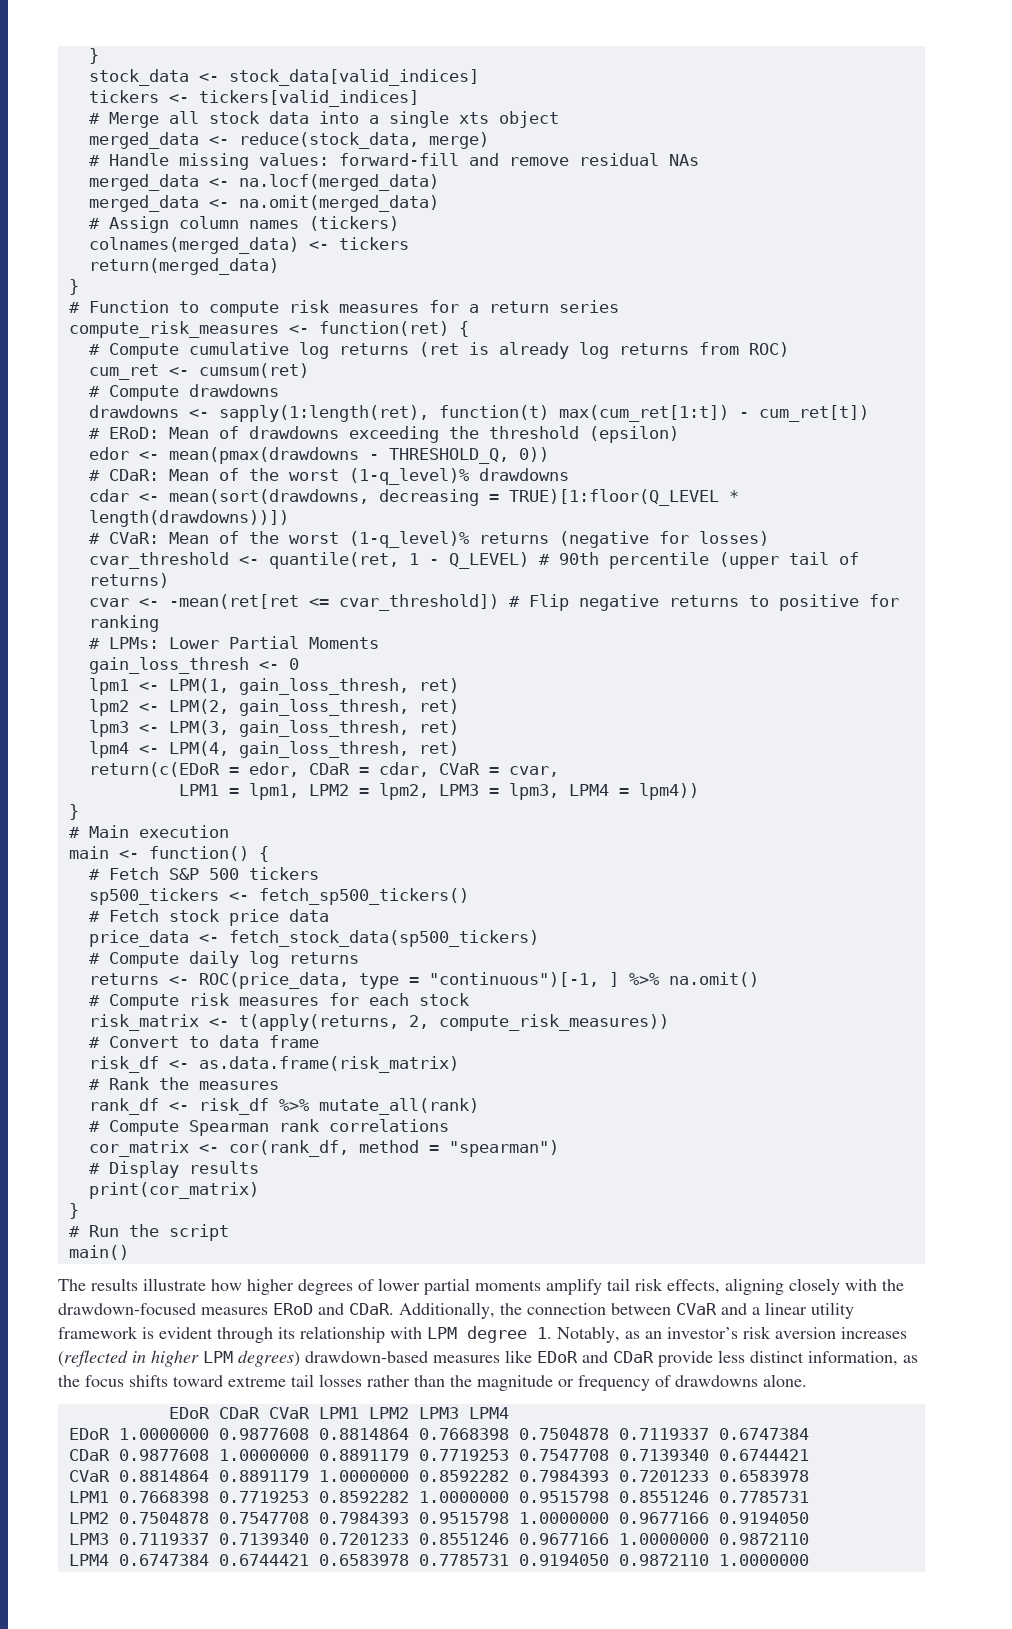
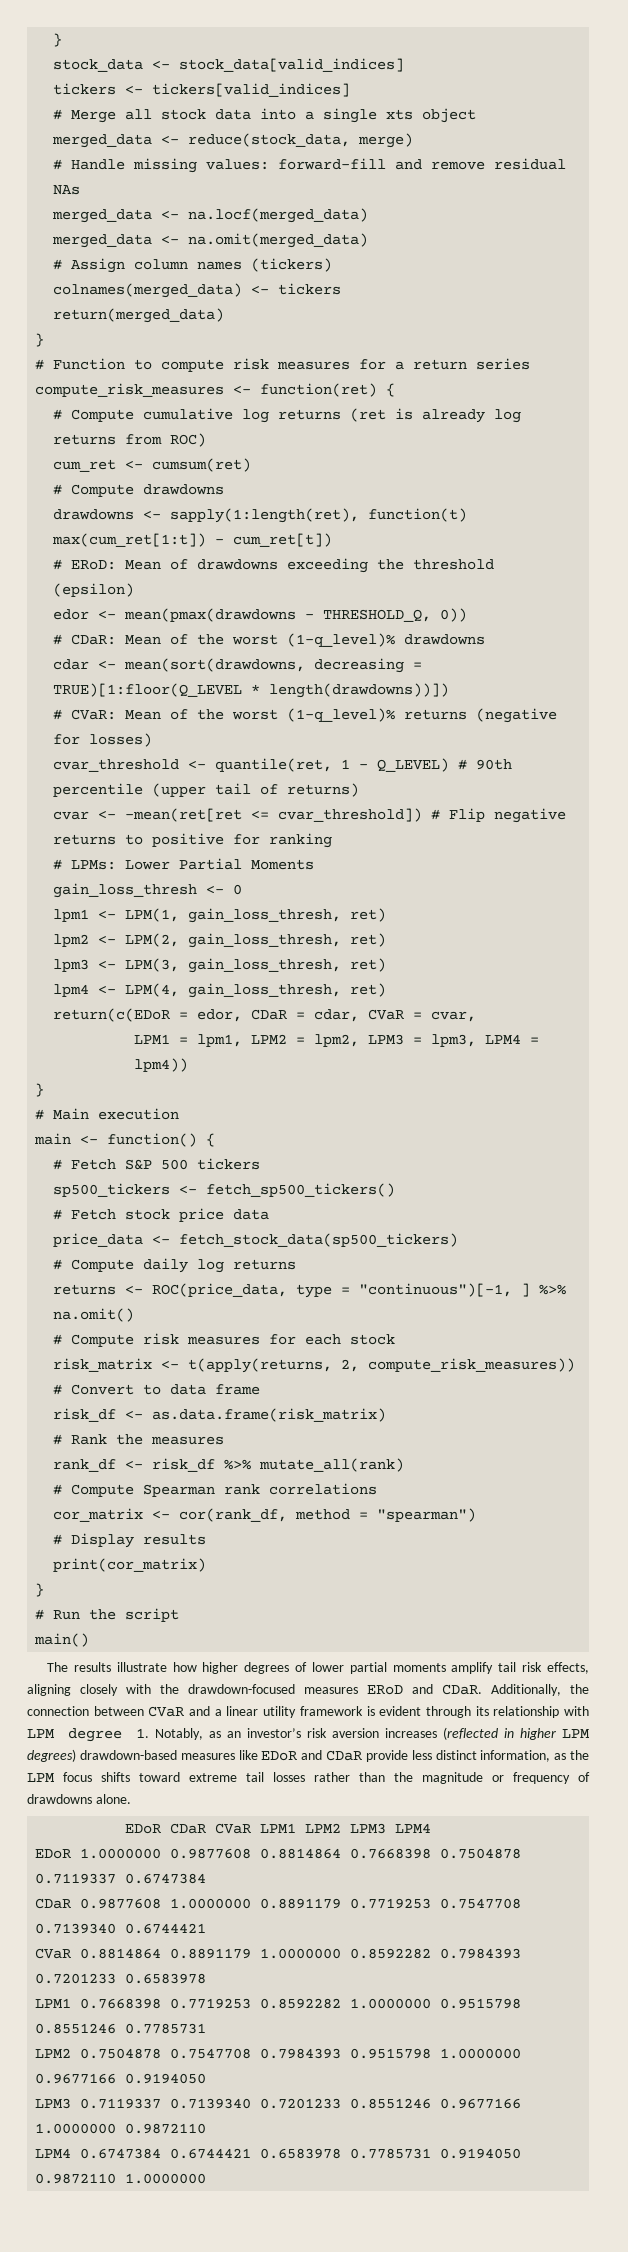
- Additionally, the connection between CVaR and a linear utility framework is evident through its relationship with LPM degree 1. Notably, as an investor’s risk aversion increases (reflected in higher LPM degrees) drawdown-based measures like EDoR and CDaR provide less distinct information, as the focus shifts toward extreme tail losses rather than the magnitude or frequency of drawdowns alone.
+ Additionally, the connection between CVaR and a linear utility framework is evident through its relationship with LPM degree 1. Notably, as an investor’s risk aversion increases (reflected in higher LPM degrees) drawdown-based measures like EDoR and CDaR provide less distinct information, as the LPM focus shifts toward extreme tail losses rather than the magnitude or frequency of drawdowns alone.

